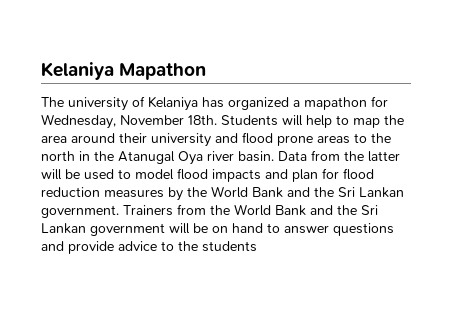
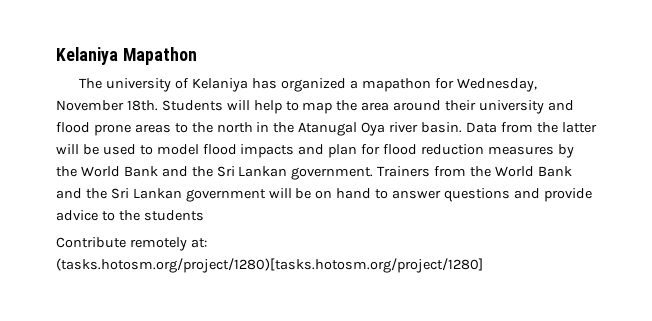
+ Contribute remotely at: (tasks.hotosm.org/project/1280)[tasks.hotosm.org/project/1280]

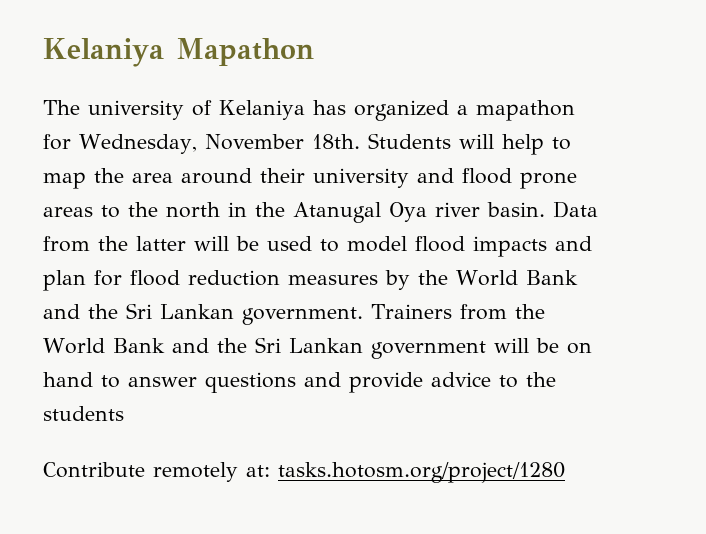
- Contribute remotely at: (tasks.hotosm.org/project/1280)[tasks.hotosm.org/project/1280]
+ Contribute remotely at: tasks.hotosm.org/project/1280

